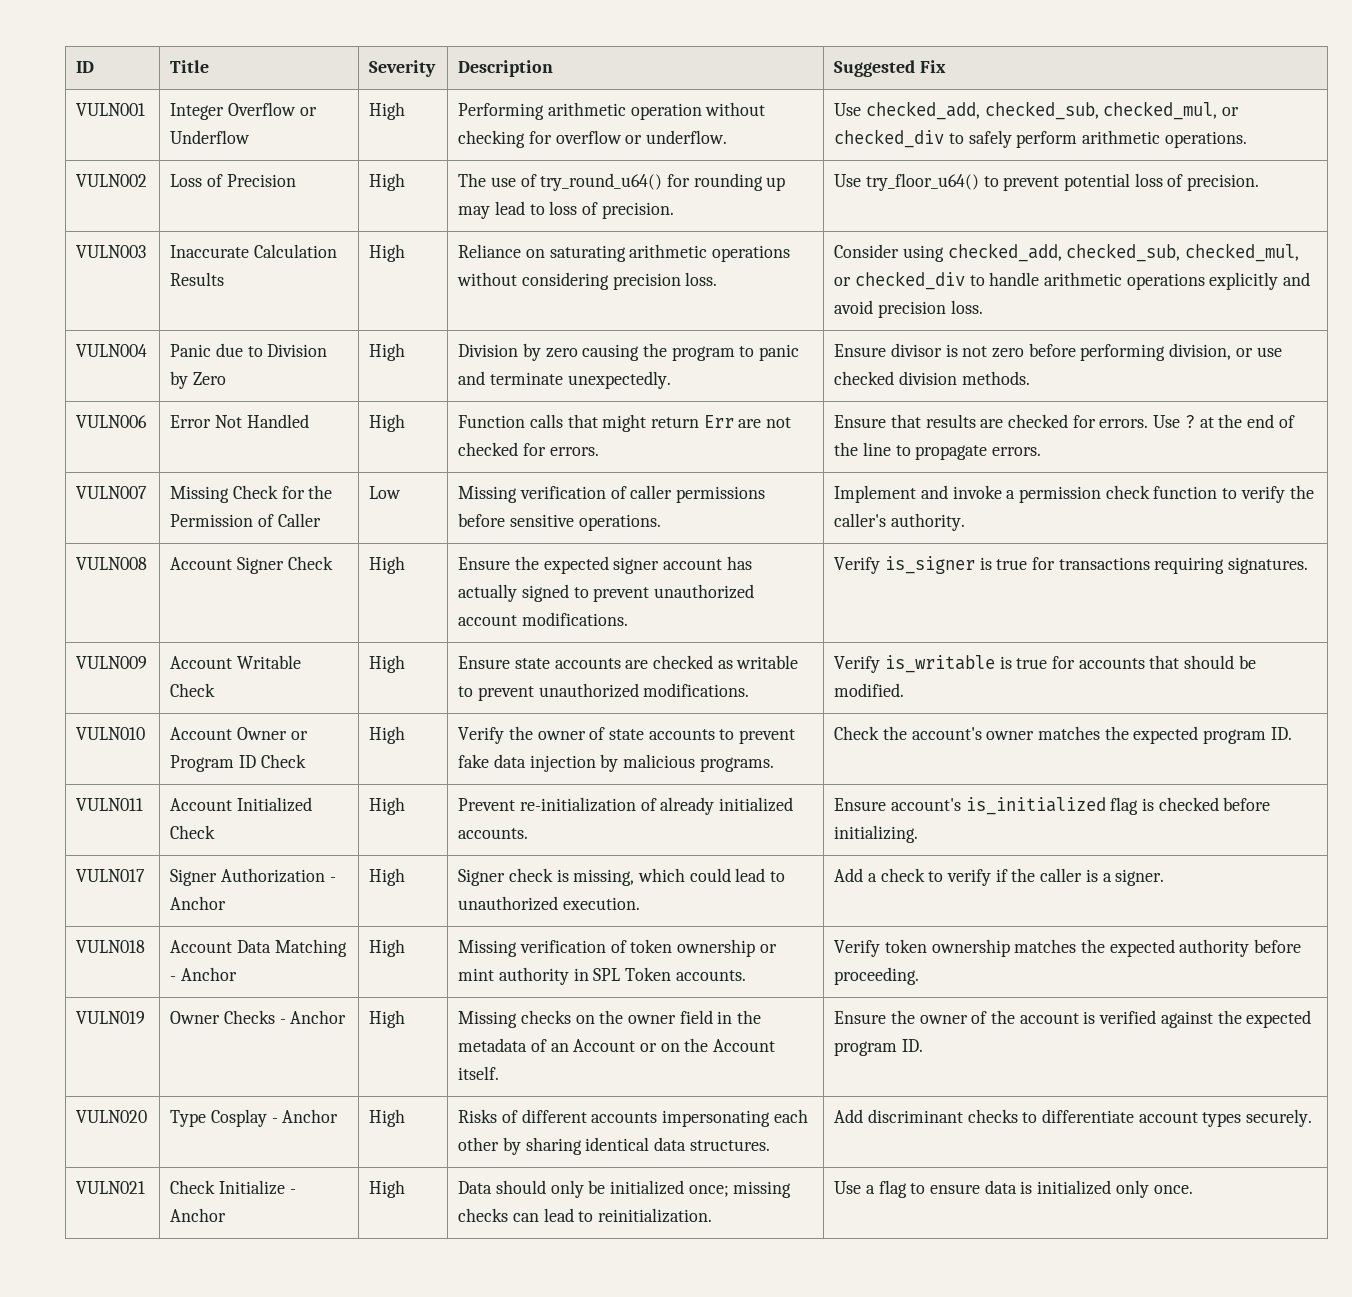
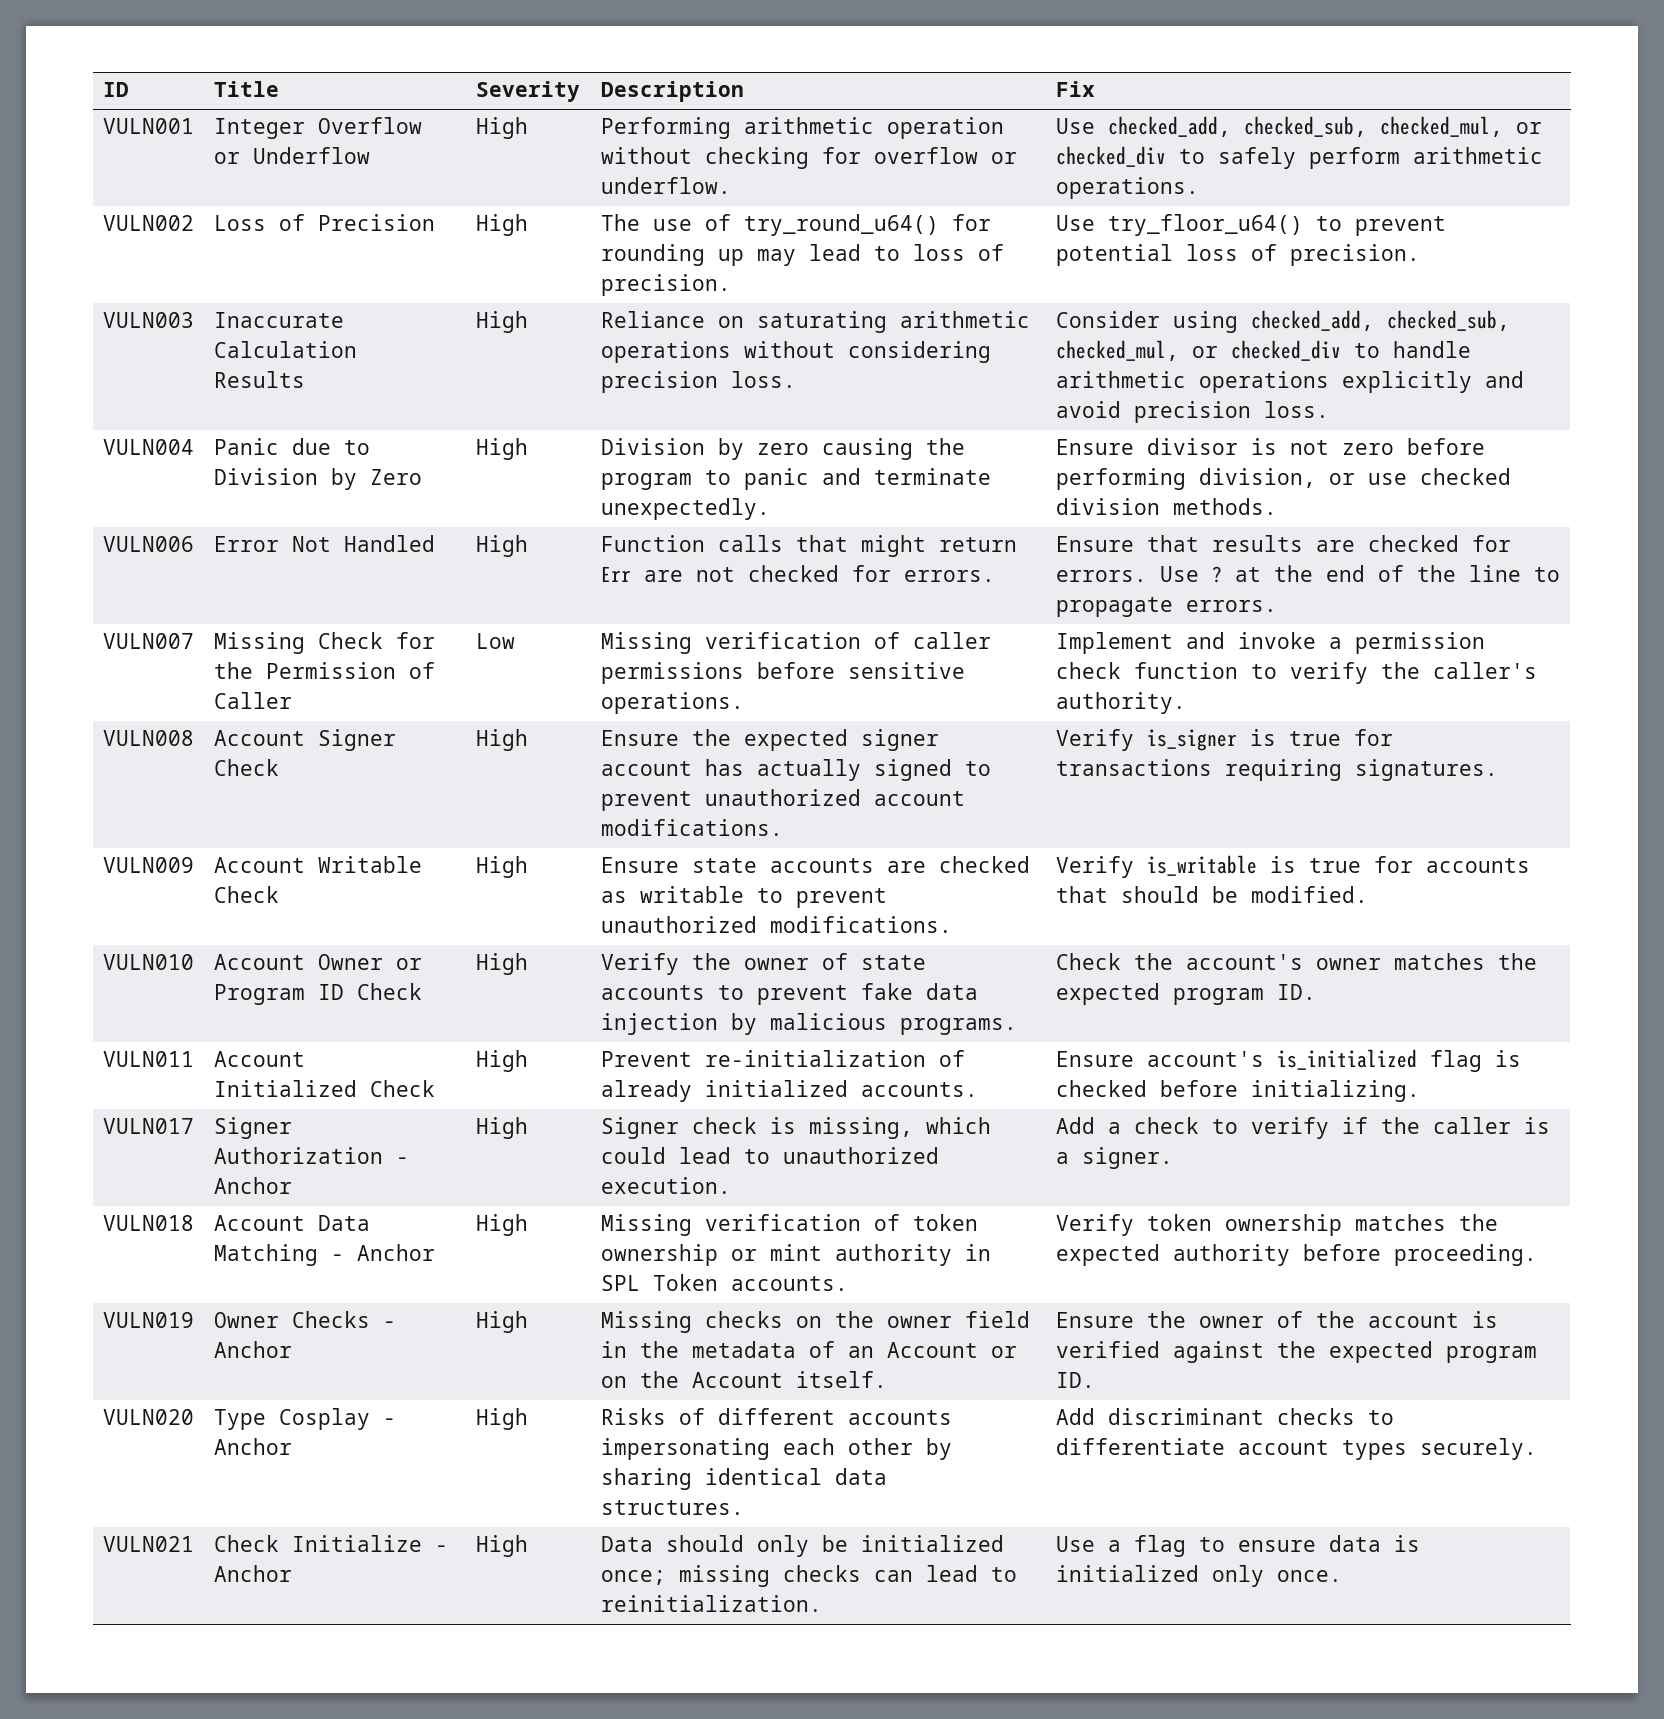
- ID | Title | Severity | Description | Suggested Fix
+ ID | Title | Severity | Description | Fix

